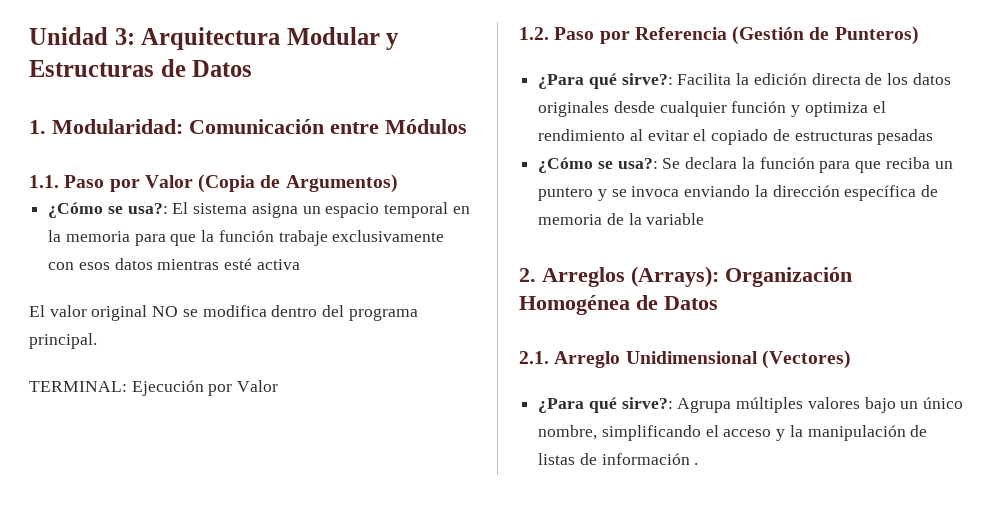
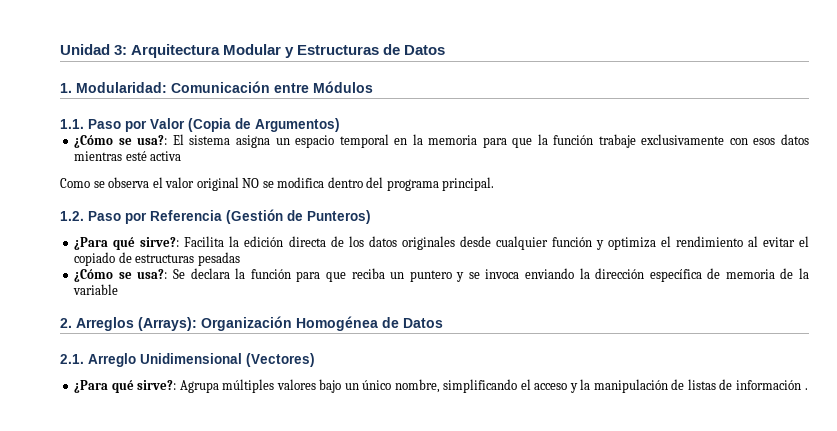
- El valor original NO se modifica dentro del programa principal.
+ Como se observa el valor original NO se modifica dentro del programa principal.
- TERMINAL: Ejecución por Valor

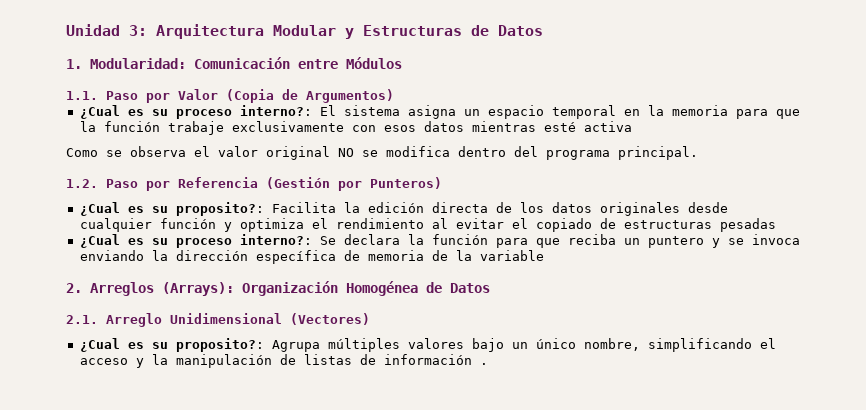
- ¿Cómo se usa?: El sistema asigna un espacio temporal en la memoria para que la función trabaje exclusivamente con esos datos mientras esté activa
+ ¿Cual es su proceso interno?: El sistema asigna un espacio temporal en la memoria para que la función trabaje exclusivamente con esos datos mientras esté activa
- 1.2. Paso por Referencia (Gestión de Punteros)
+ 1.2. Paso por Referencia (Gestión por Punteros)
- ¿Para qué sirve?: Facilita la edición directa de los datos originales desde cualquier función y optimiza el rendimiento al evitar el copiado de estructuras pesadas
+ ¿Cual es su proposito?: Facilita la edición directa de los datos originales desde cualquier función y optimiza el rendimiento al evitar el copiado de estructuras pesadas
- ¿Cómo se usa?: Se declara la función para que reciba un puntero y se invoca enviando la dirección específica de memoria de la variable
+ ¿Cual es su proceso interno?: Se declara la función para que reciba un puntero y se invoca enviando la dirección específica de memoria de la variable
- ¿Para qué sirve?: Agrupa múltiples valores bajo un único nombre, simplificando el acceso y la manipulación de listas de información .
+ ¿Cual es su proposito?: Agrupa múltiples valores bajo un único nombre, simplificando el acceso y la manipulación de listas de información .

